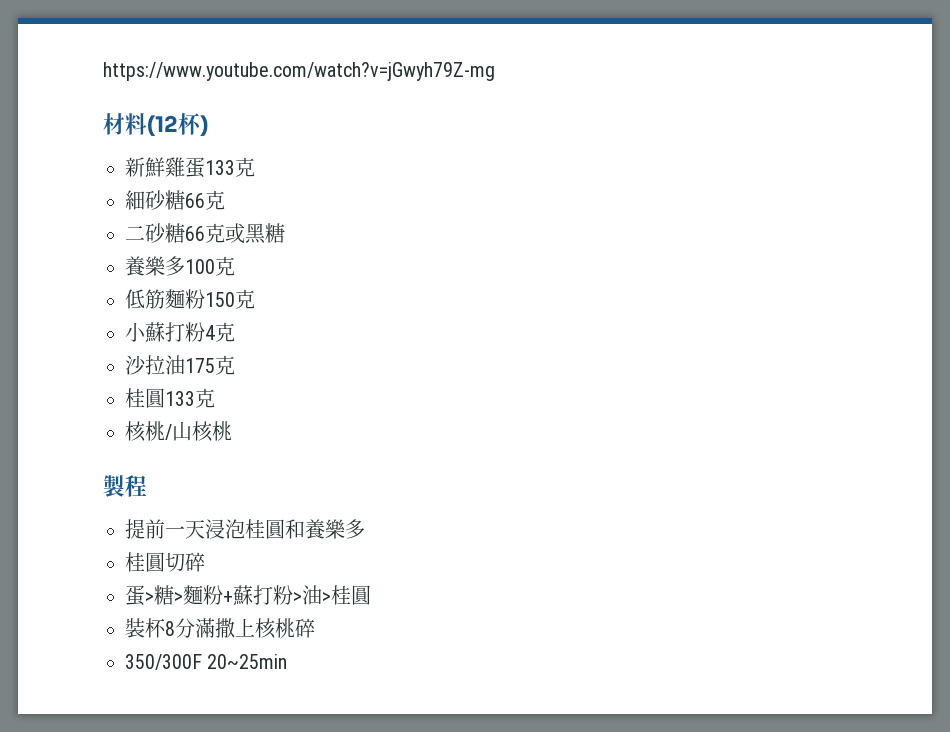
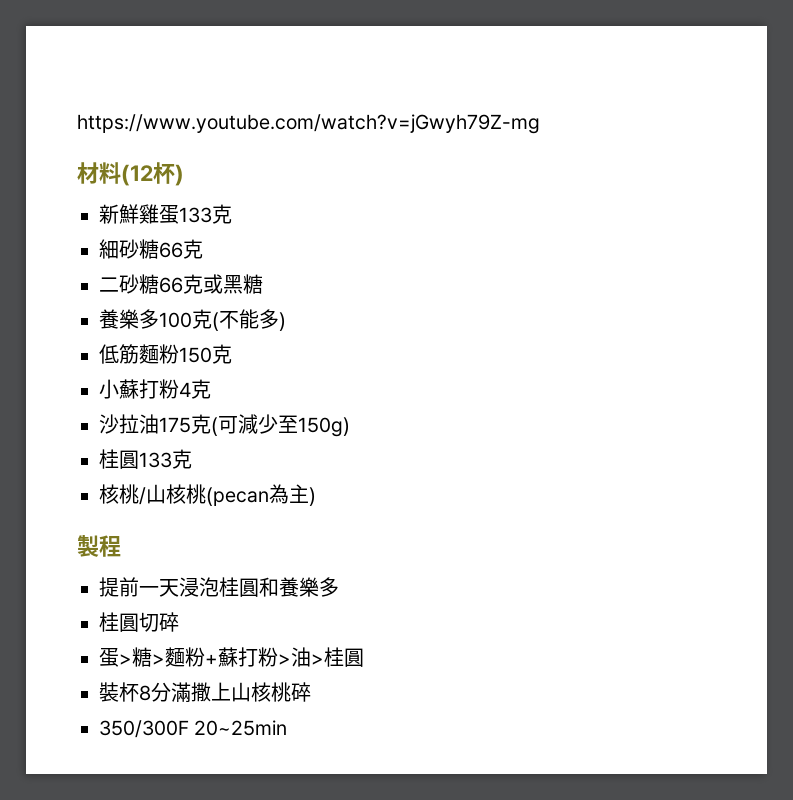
- 養樂多100克
+ 養樂多100克(不能多)
- 沙拉油175克
+ 沙拉油175克(可減少至150g)
- 核桃/山核桃
+ 核桃/山核桃(pecan為主)
- 裝杯8分滿撒上核桃碎
+ 裝杯8分滿撒上山核桃碎

